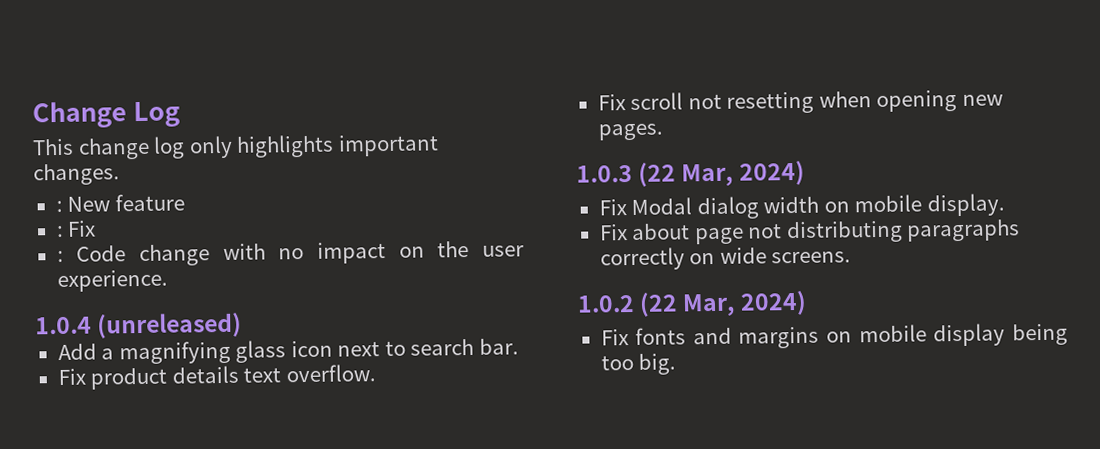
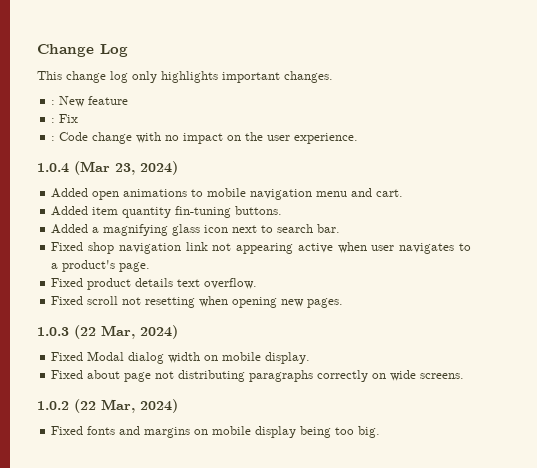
- 1.0.4 (unreleased)
- Add a magnifying glass icon next to search bar.
+ 1.0.4 (Mar 23, 2024)
+ Added open animations to mobile navigation menu and cart.
+ Added item quantity fin-tuning buttons.
+ Added a magnifying glass icon next to search bar.
- Fix product details text overflow.
+ Fixed shop navigation link not appearing active when user navigates to a product's page.
+ Fixed product details text overflow.
- Fix scroll not resetting when opening new pages.
+ Fixed scroll not resetting when opening new pages.
- Fix Modal dialog width on mobile display.
+ Fixed Modal dialog width on mobile display.
- Fix about page not distributing paragraphs correctly on wide screens.
+ Fixed about page not distributing paragraphs correctly on wide screens.
- Fix fonts and margins on mobile display being too big.
+ Fixed fonts and margins on mobile display being too big.

